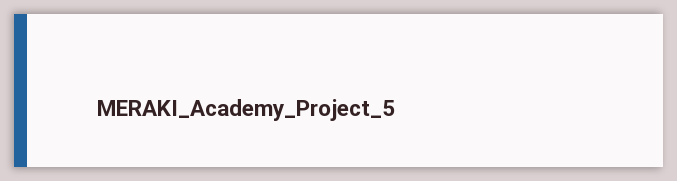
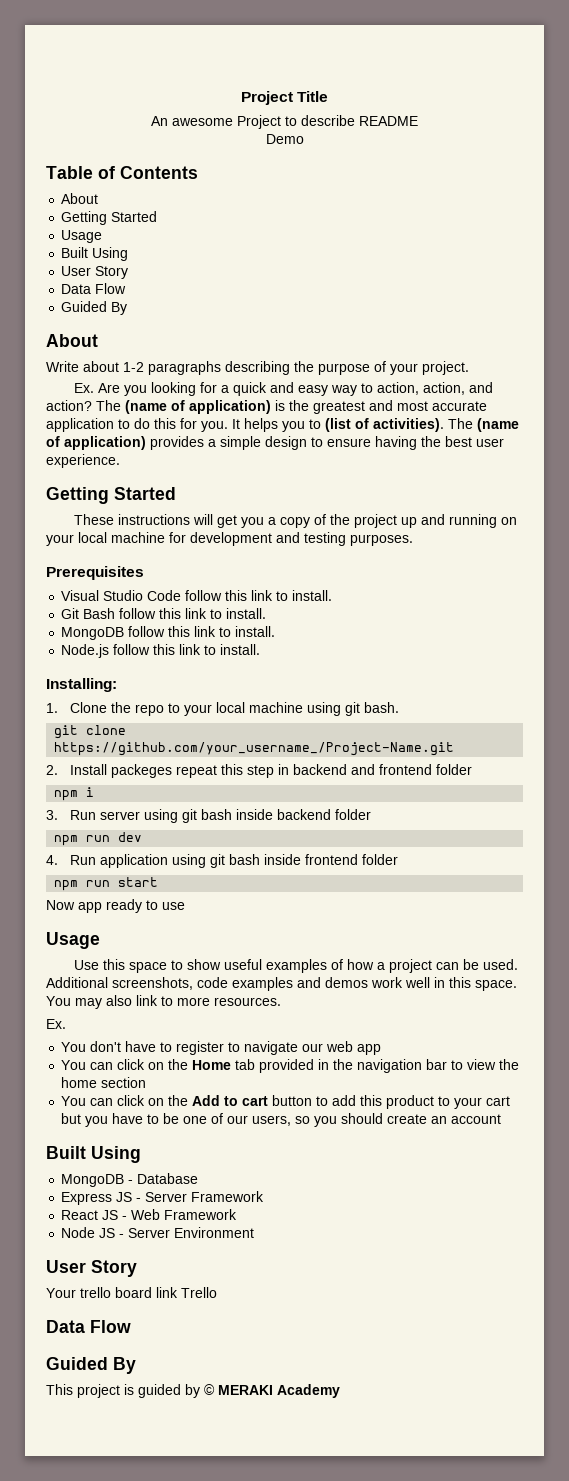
- MERAKI_Academy_Project_5
+ Project Title
+ An awesome Project to describe README
+ Demo
+ Table of Contents
+ About
+ Getting Started
+ Usage
+ Built Using
+ User Story
+ Data Flow
+ Guided By
+ About
+ Write about 1-2 paragraphs describing the purpose of your project.
+ Ex. Are you looking for a quick and easy way to action, action, and action? The (name of application) is the greatest and most accurate application to do this for you. It helps you to (list of activities). The (name of application) provides a simple design to ensure having the best user experience.
+ Getting Started
+ These instructions will get you a copy of the project up and running on your local machine for development and testing purposes.
+ Prerequisites
+ Visual Studio Code follow this link to install.
+ Git Bash follow this link to install.
+ MongoDB follow this link to install.
+ Node.js follow this link to install.
+ Installing:
+ 1. Clone the repo to your local machine using git bash.
+ git clone https://github.com/your_username_/Project-Name.git
+ 2. Install packeges repeat this step in backend and frontend folder
+ npm i
+ 3. Run server using git bash inside backend folder
+ npm run dev
+ 4. Run application using git bash inside frontend folder
+ npm run start
+ Now app ready to use
+ Usage
+ Use this space to show useful examples of how a project can be used. Additional screenshots, code examples and demos work well in this space. You may also link to more resources.
+ Ex.
+ You don't have to register to navigate our web app
+ You can click on the Home tab provided in the navigation bar to view the home section
+ You can click on the Add to cart button to add this product to your cart but you have to be one of our users, so you should create an account
+ Built Using
+ MongoDB - Database
+ Express JS - Server Framework
+ React JS - Web Framework
+ Node JS - Server Environment
+ User Story
+ Your trello board link Trello
+ Data Flow
+ Guided By
+ This project is guided by © MERAKI Academy

